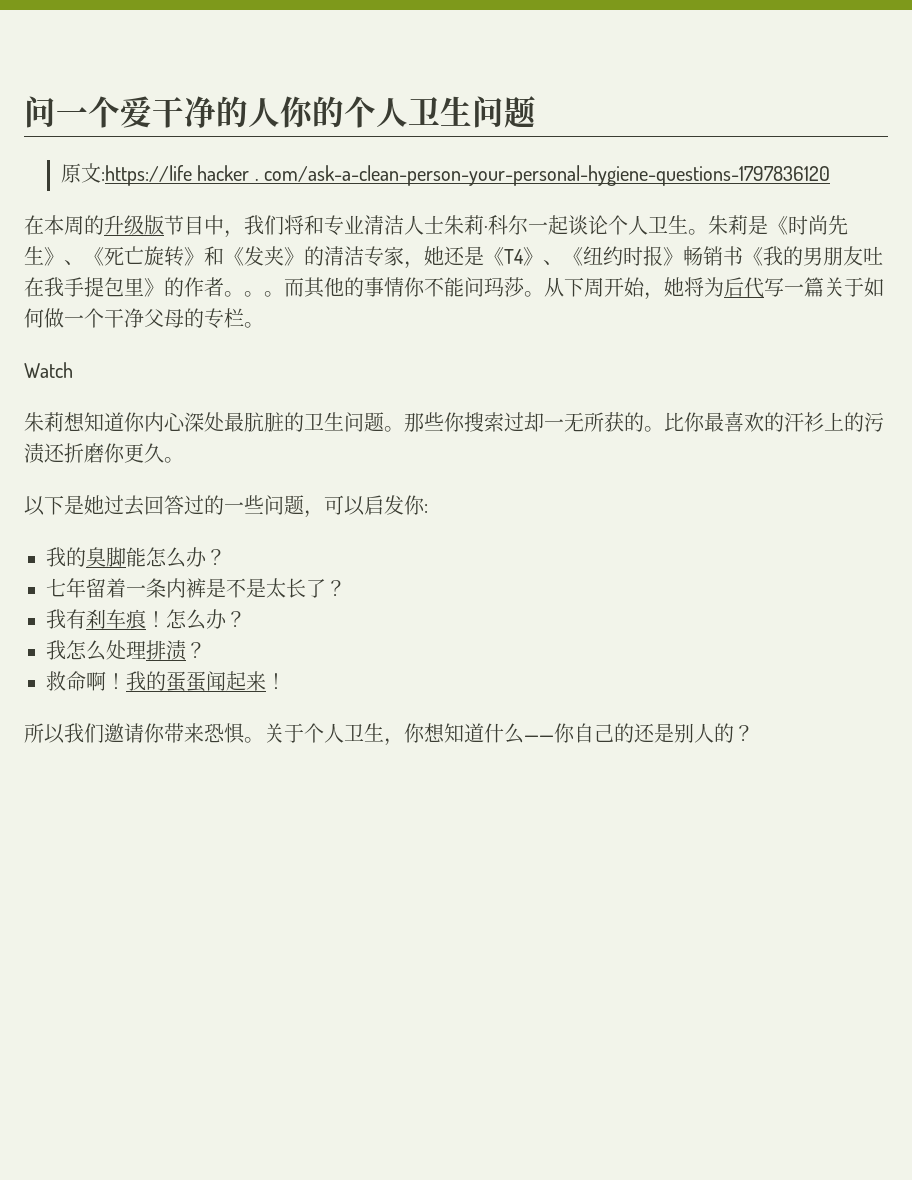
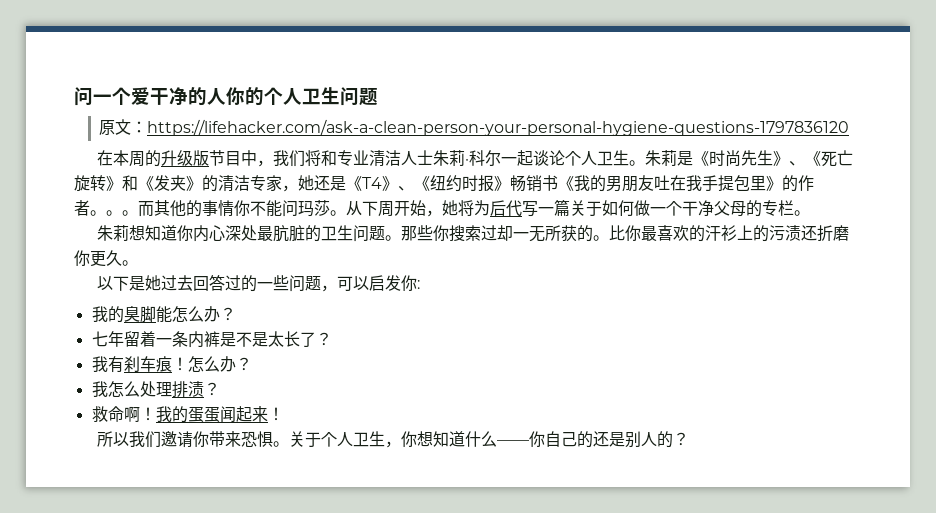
- 原文:https://life hacker . com/ask-a-clean-person-your-personal-hygiene-questions-1797836120
+ 原文：https://lifehacker.com/ask-a-clean-person-your-personal-hygiene-questions-1797836120
- Watch

